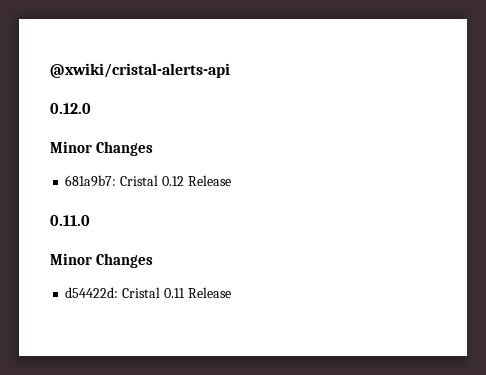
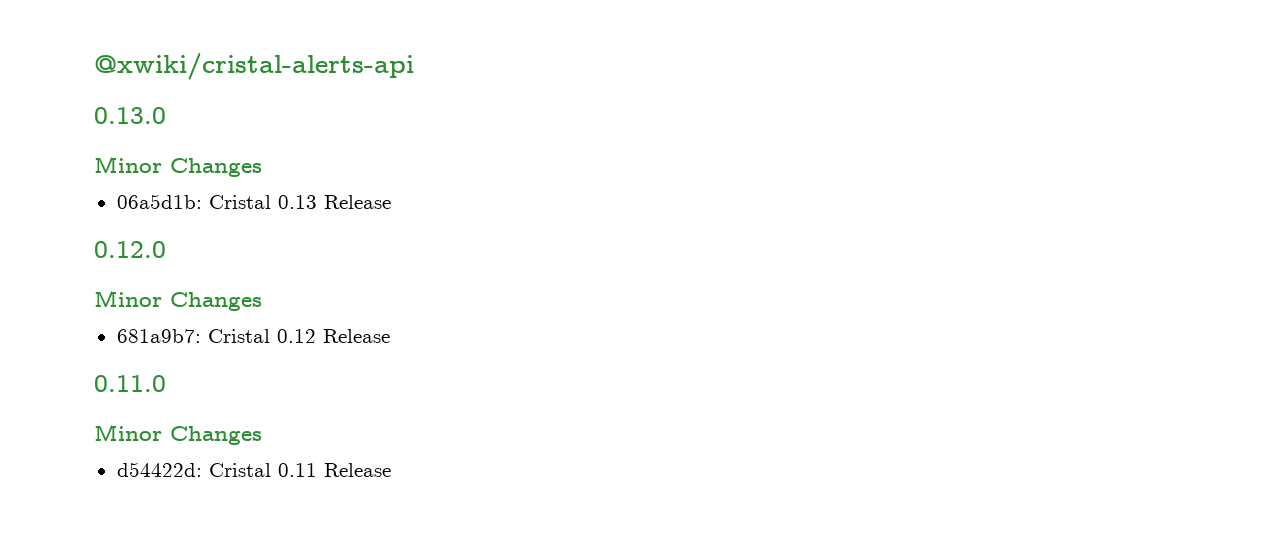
+ 0.13.0
+ Minor Changes
+ 06a5d1b: Cristal 0.13 Release

